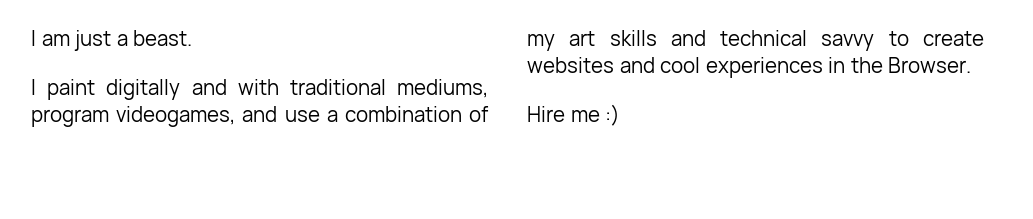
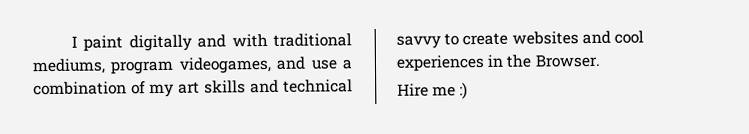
- I am just a beast.

